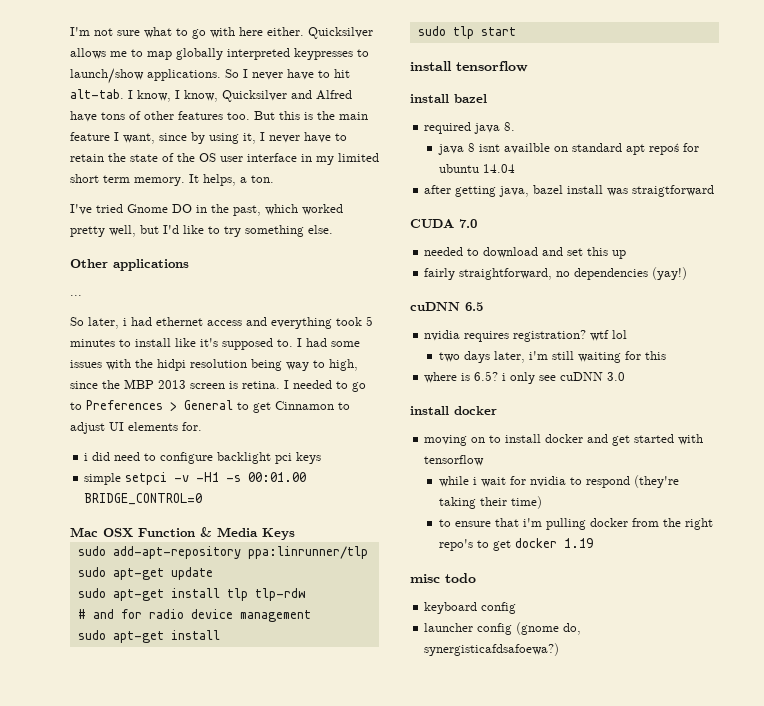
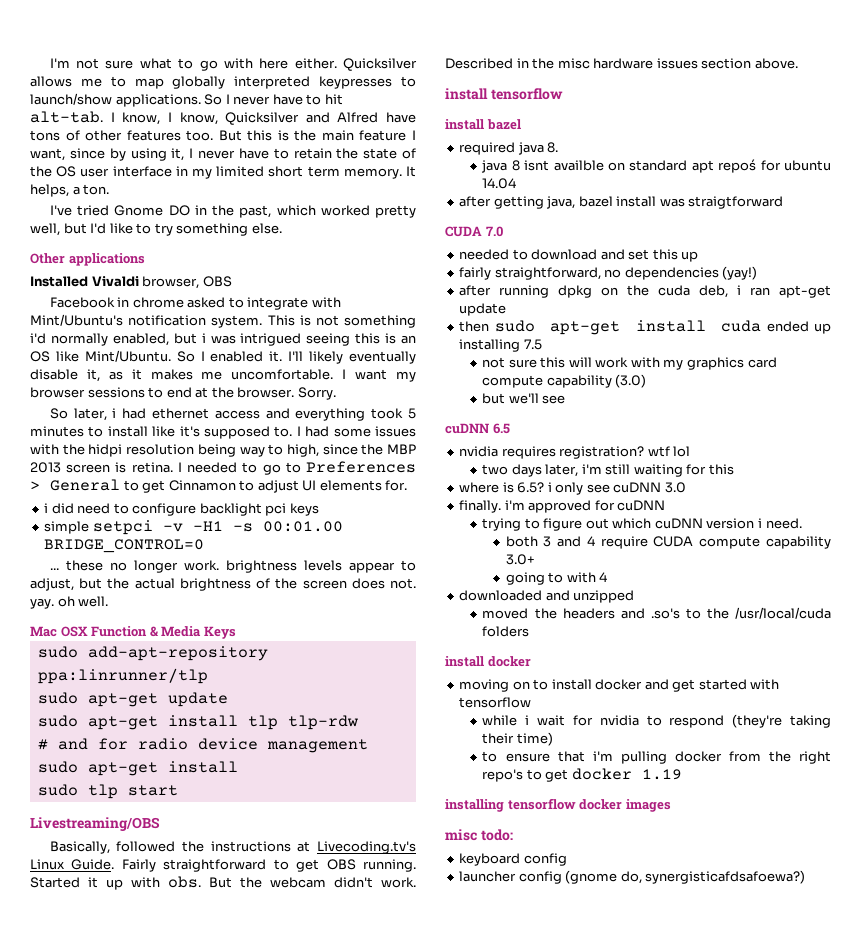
- ...
+ Installed Vivaldi browser, OBS
+ Facebook in chrome asked to integrate with Mint/Ubuntu's notification system. This is not something i'd normally enabled, but i was intrigued seeing this is an OS like Mint/Ubuntu. So I enabled it. I'll likely eventually disable it, as it makes me uncomfortable. I want my browser sessions to end at the browser. Sorry.
+ ... these no longer work. brightness levels appear to adjust, but the actual brightness of the screen does not. yay. oh well.
+ Livestreaming/OBS
+ Basically, followed the instructions at Livecoding.tv's Linux Guide. Fairly straightforward to get OBS running. Started it up with obs. But the webcam didn't work. Described in the misc hardware issues section above.
+ after running dpkg on the cuda deb, i ran apt-get update
+ then sudo apt-get install cuda ended up installing 7.5
+ not sure this will work with my graphics card compute capability (3.0)
+ but we'll see
+ finally. i'm approved for cuDNN
+ trying to figure out which cuDNN version i need.
+ both 3 and 4 require CUDA compute capability 3.0+
+ going to with 4
+ downloaded and unzipped
+ moved the headers and .so's to the /usr/local/cuda folders
- misc todo
+ installing tensorflow docker images
+ misc todo:

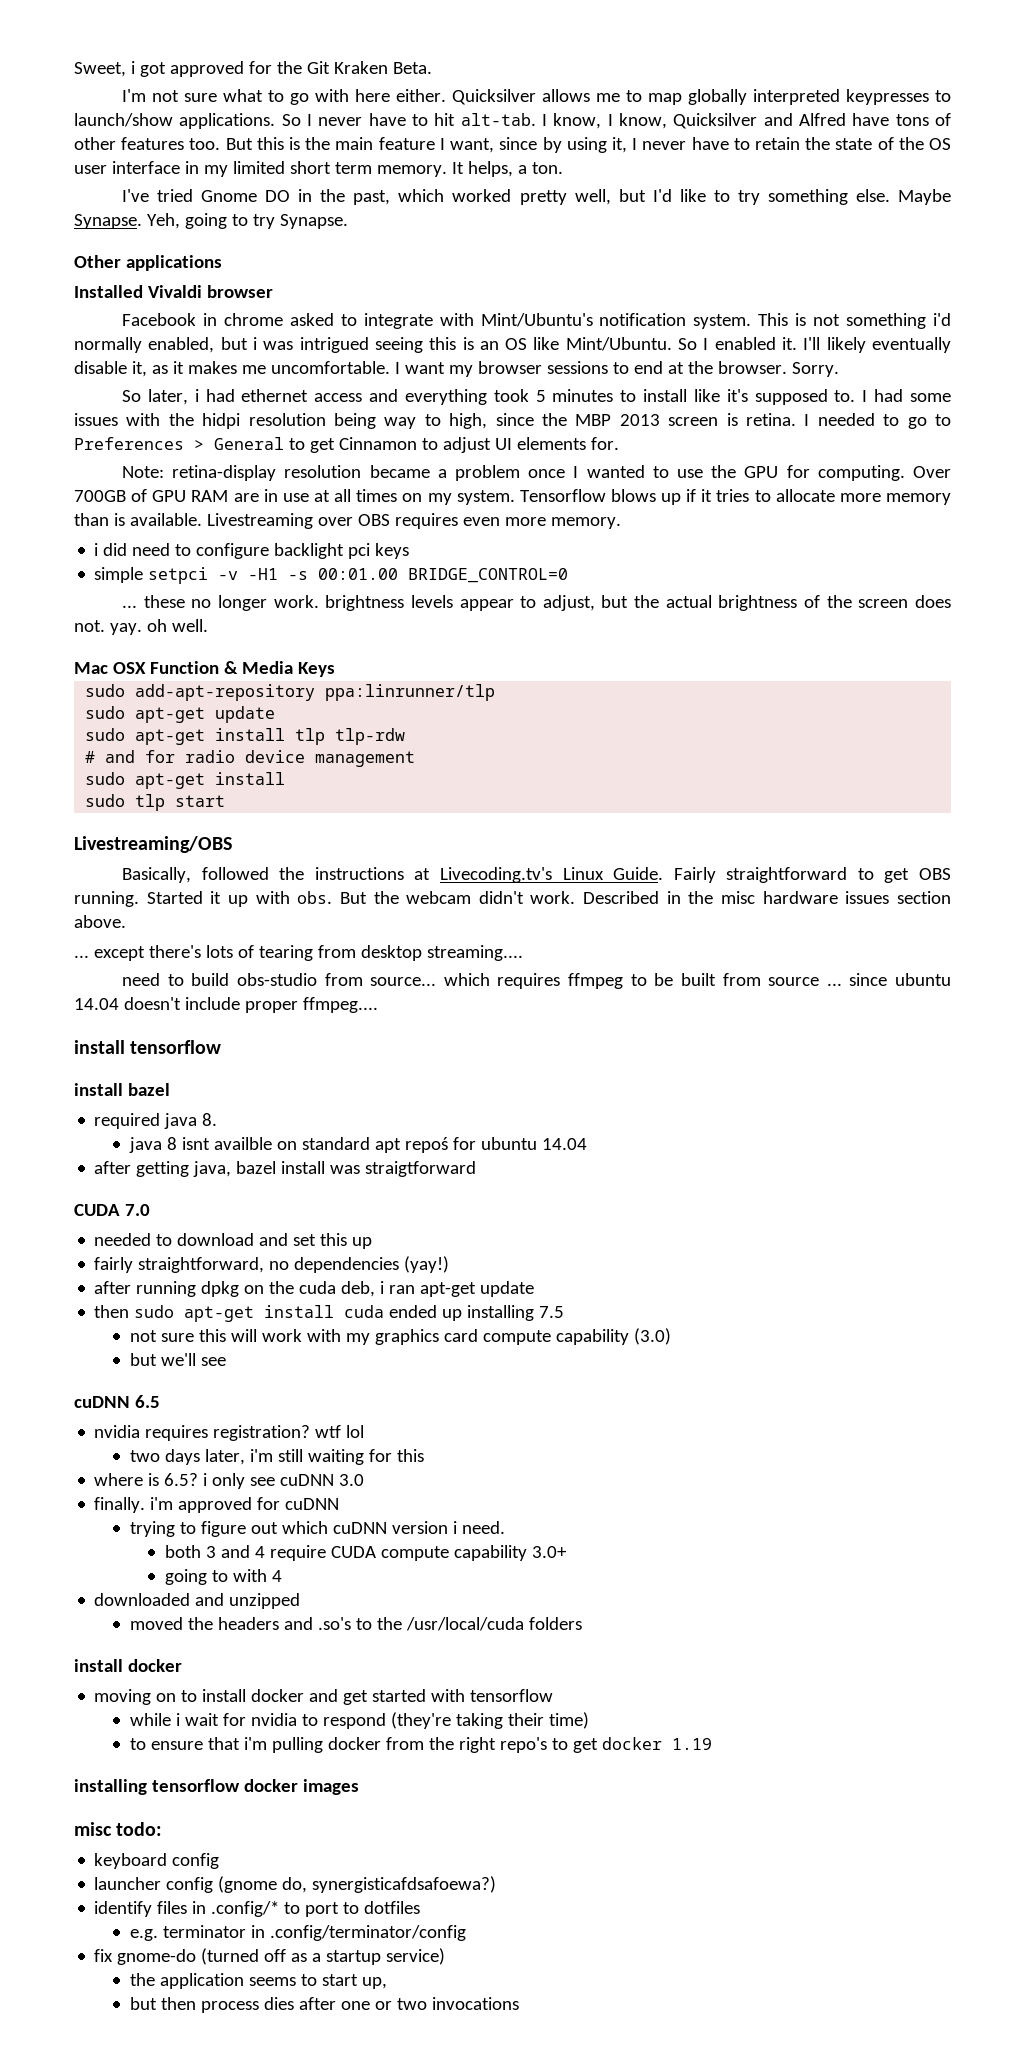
+ Sweet, i got approved for the Git Kraken Beta.
+ Maybe Synapse. Yeh, going to try Synapse.
- Installed Vivaldi browser, OBS
+ Installed Vivaldi browser
+ Note: retina-display resolution became a problem once I wanted to use the GPU for computing. Over 700GB of GPU RAM are in use at all times on my system. Tensorflow blows up if it tries to allocate more memory than is available. Livestreaming over OBS requires even more memory.
+ ... except there's lots of tearing from desktop streaming....
+ need to build obs-studio from source... which requires ffmpeg to be built from source ... since ubuntu 14.04 doesn't include proper ffmpeg....
+ identify files in .config/* to port to dotfiles
+ e.g. terminator in .config/terminator/config
+ fix gnome-do (turned off as a startup service)
+ the application seems to start up,
+ but then process dies after one or two invocations

